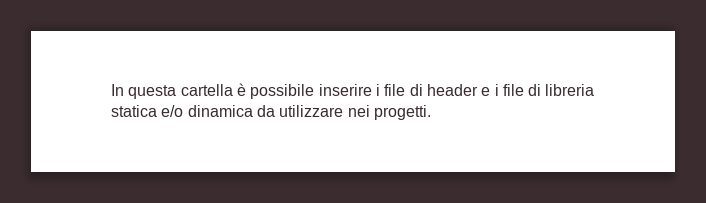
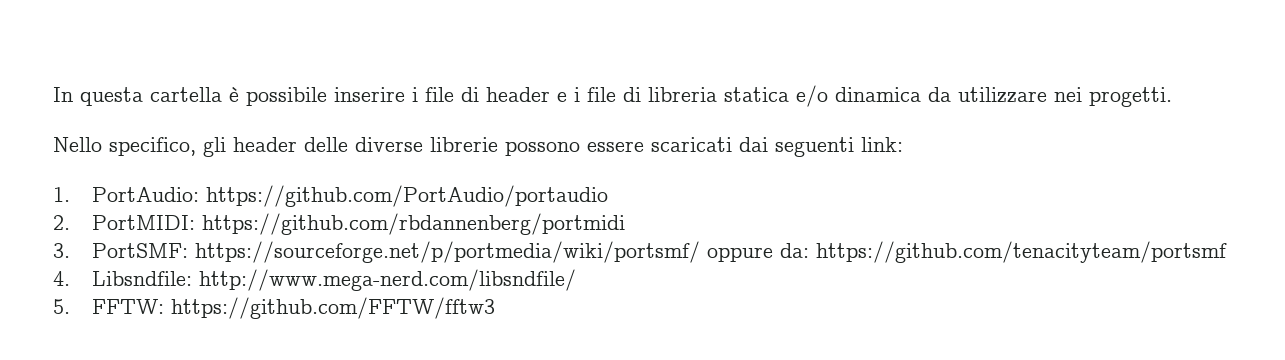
+ Nello specifico, gli header delle diverse librerie possono essere scaricati dai seguenti link:
+ 1. PortAudio: https://github.com/PortAudio/portaudio
+ 2. PortMIDI: https://github.com/rbdannenberg/portmidi
+ 3. PortSMF: https://sourceforge.net/p/portmedia/wiki/portsmf/ oppure da: https://github.com/tenacityteam/portsmf
+ 4. Libsndfile: http://www.mega-nerd.com/libsndfile/
+ 5. FFTW: https://github.com/FFTW/fftw3

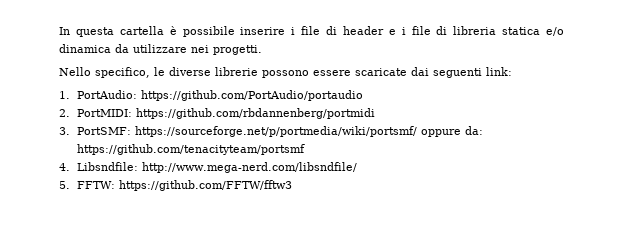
- Nello specifico, gli header delle diverse librerie possono essere scaricati dai seguenti link:
+ Nello specifico, le diverse librerie possono essere scaricate dai seguenti link:

